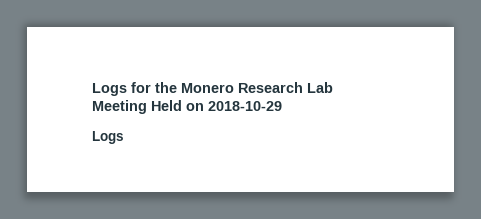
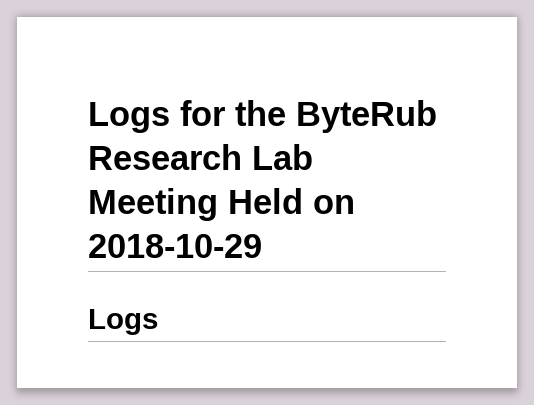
- Logs for the Monero Research Lab Meeting Held on 2018-10-29
+ Logs for the ByteRub Research Lab Meeting Held on 2018-10-29

